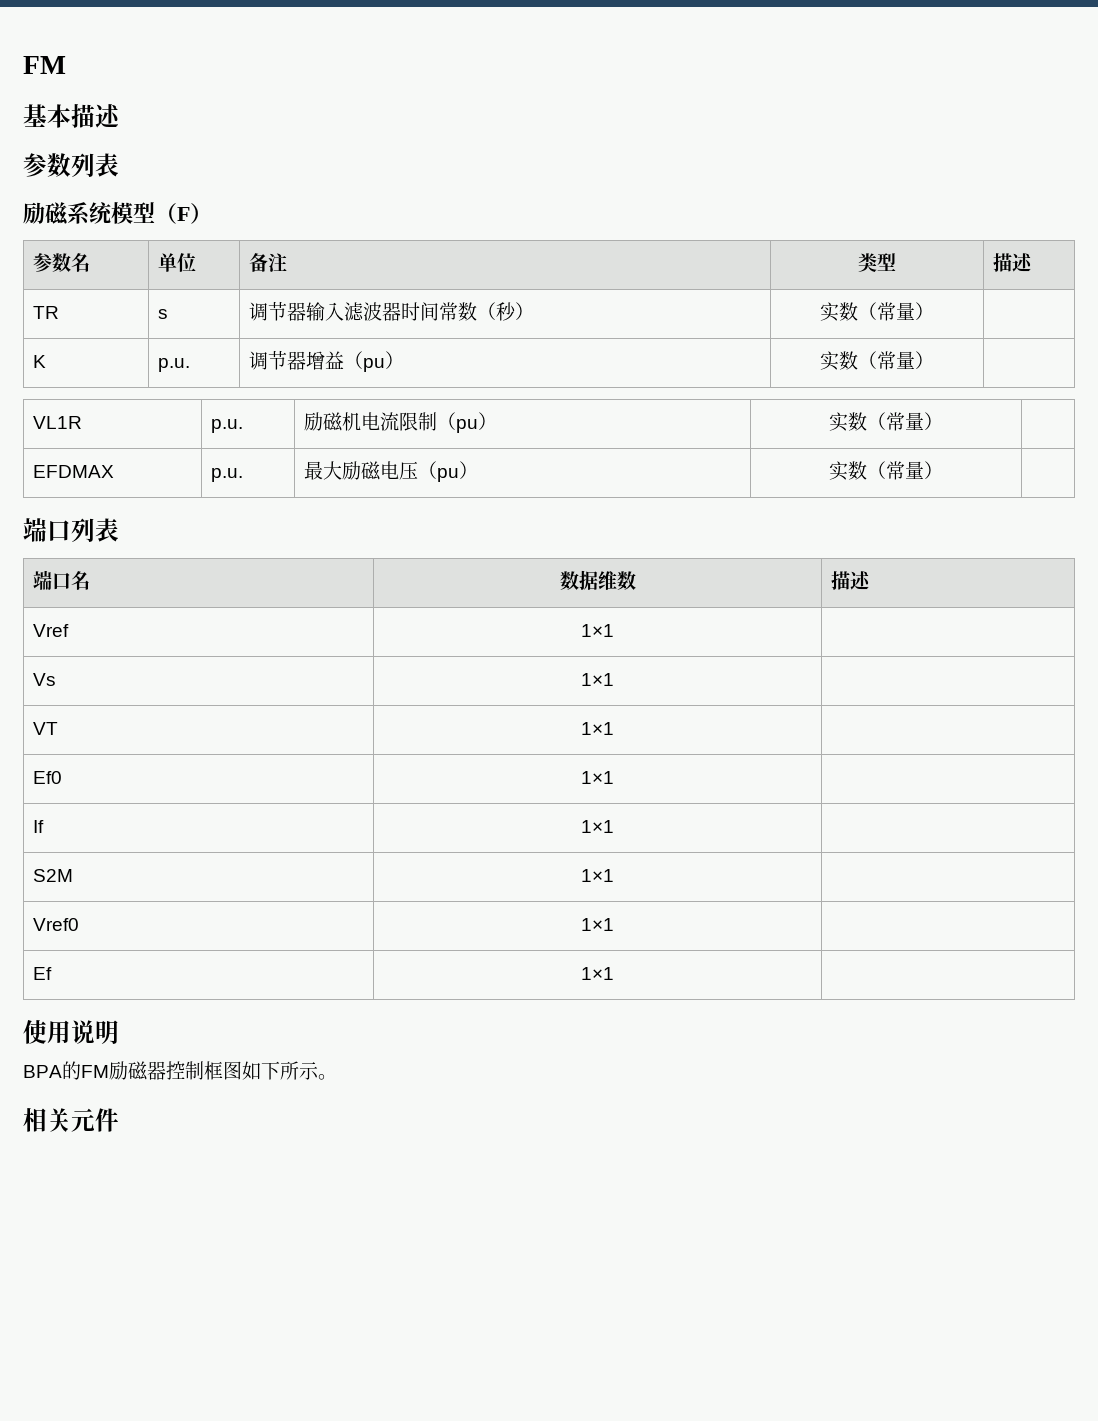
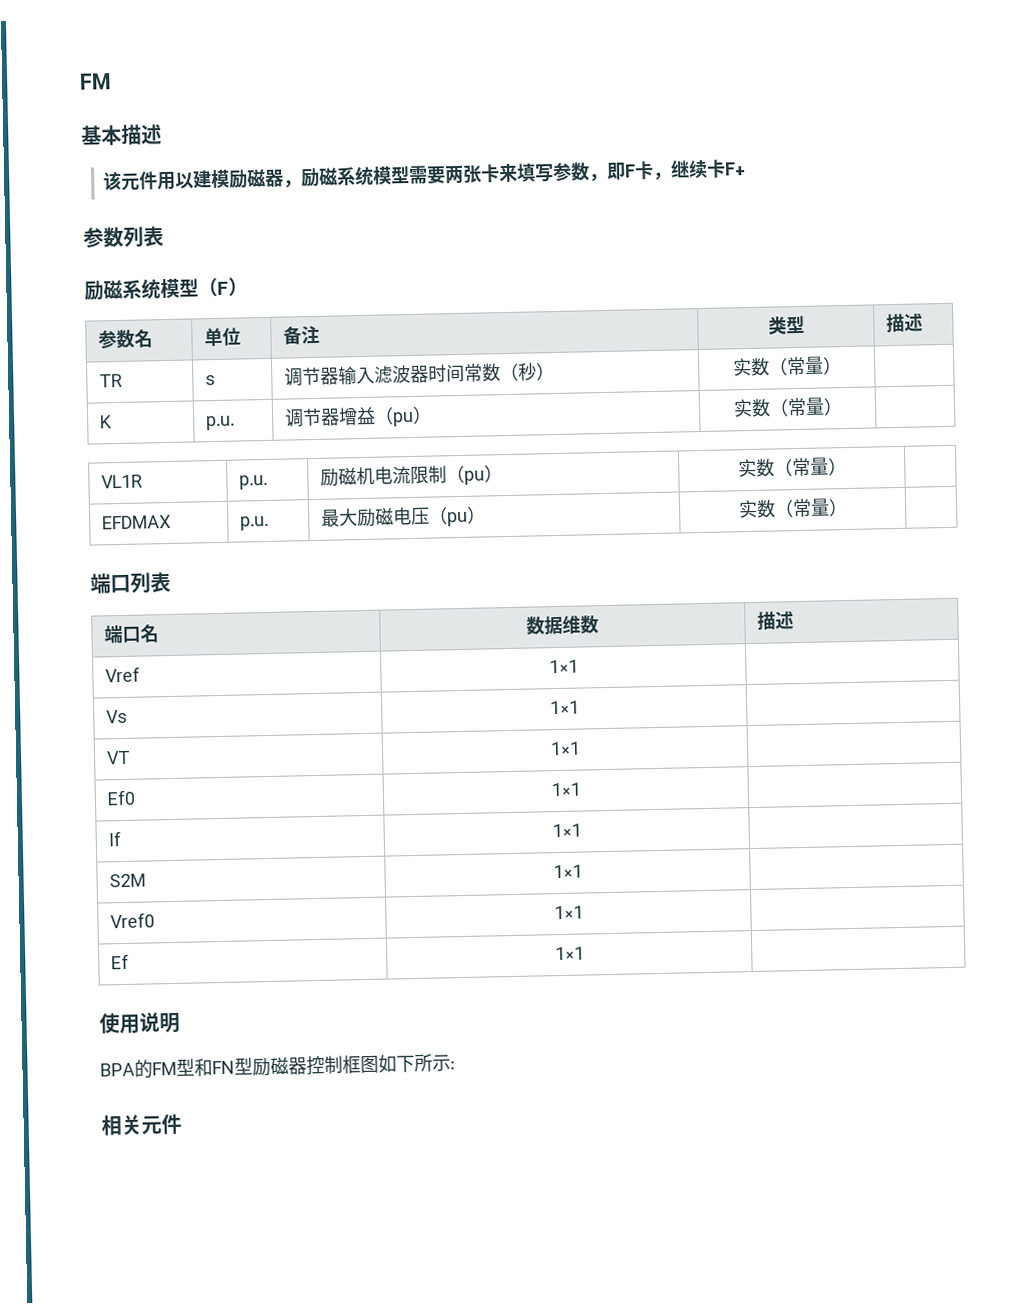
+ 该元件用以建模励磁器，励磁系统模型需要两张卡来填写参数，即F卡，继续卡F+
- BPA的FM励磁器控制框图如下所示。
+ BPA的FM型和FN型励磁器控制框图如下所示:

